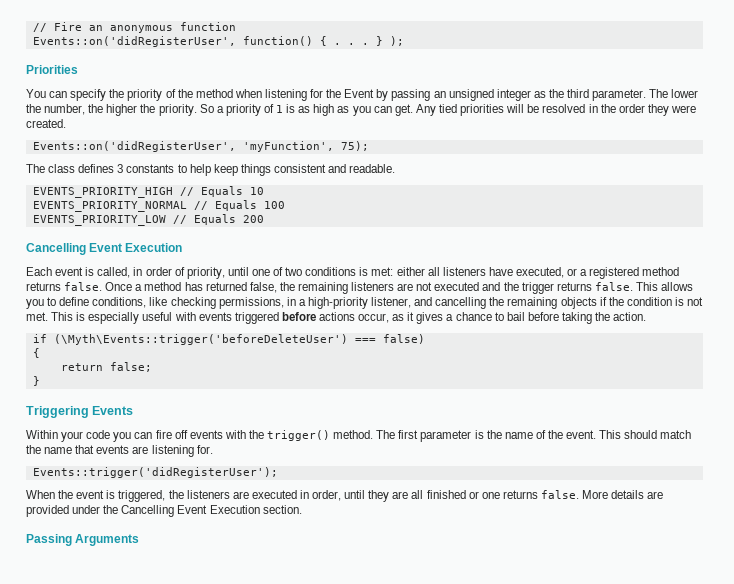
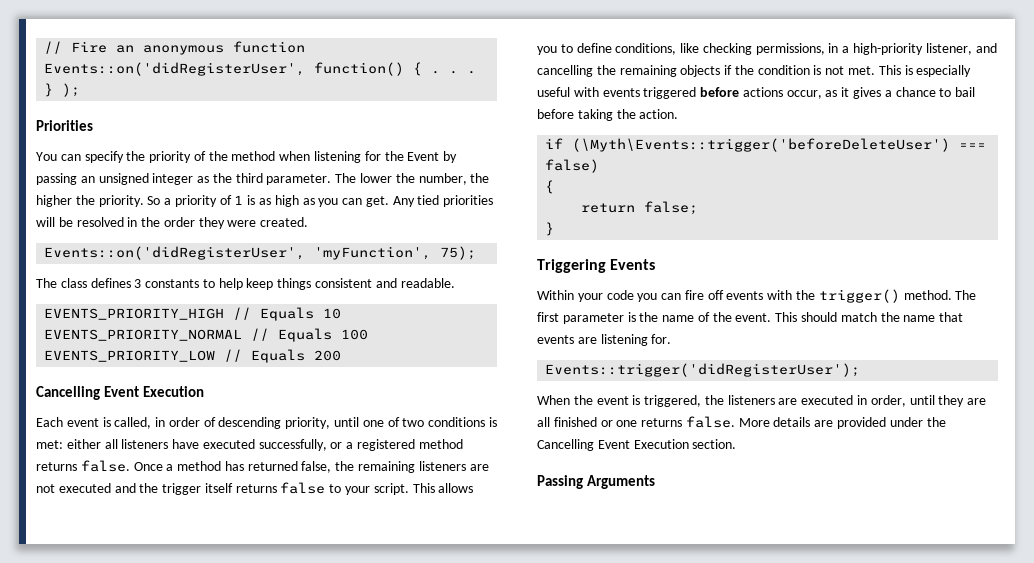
- Each event is called, in order of priority, until one of two conditions is met: either all listeners have executed, or a registered method returns false.
+ Each event is called, in order of descending priority, until one of two conditions is met: either all listeners have executed successfully, or a registered method returns false.
- Once a method has returned false, the remaining listeners are not executed and the trigger returns false.
+ Once a method has returned false, the remaining listeners are not executed and the trigger itself returns false to your script.

